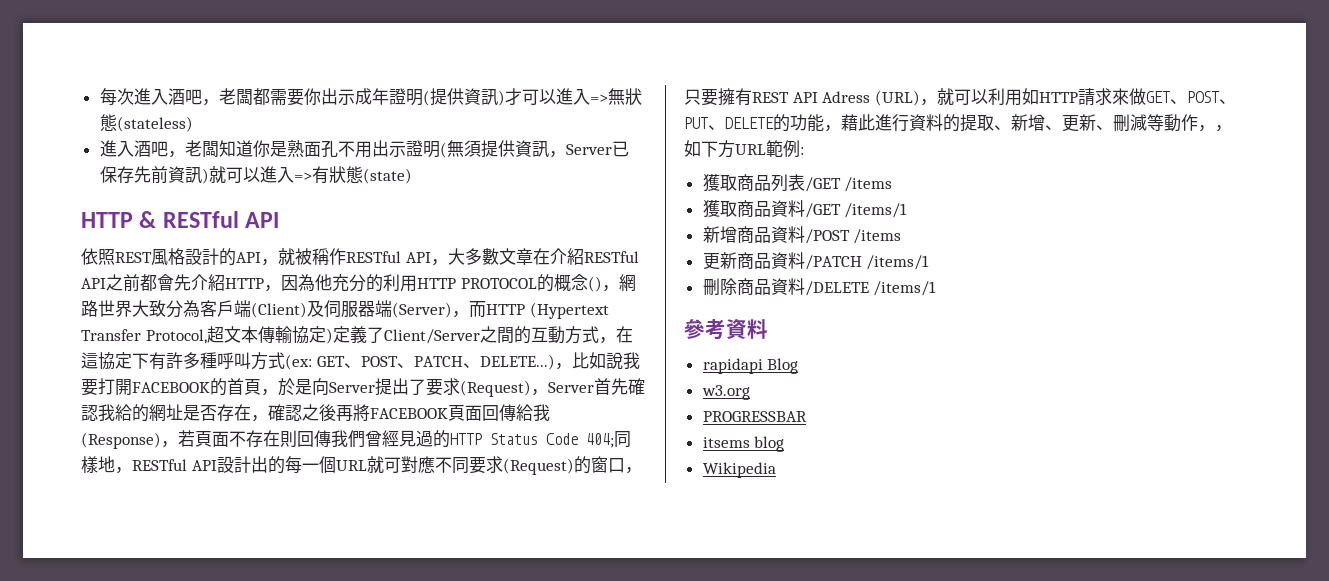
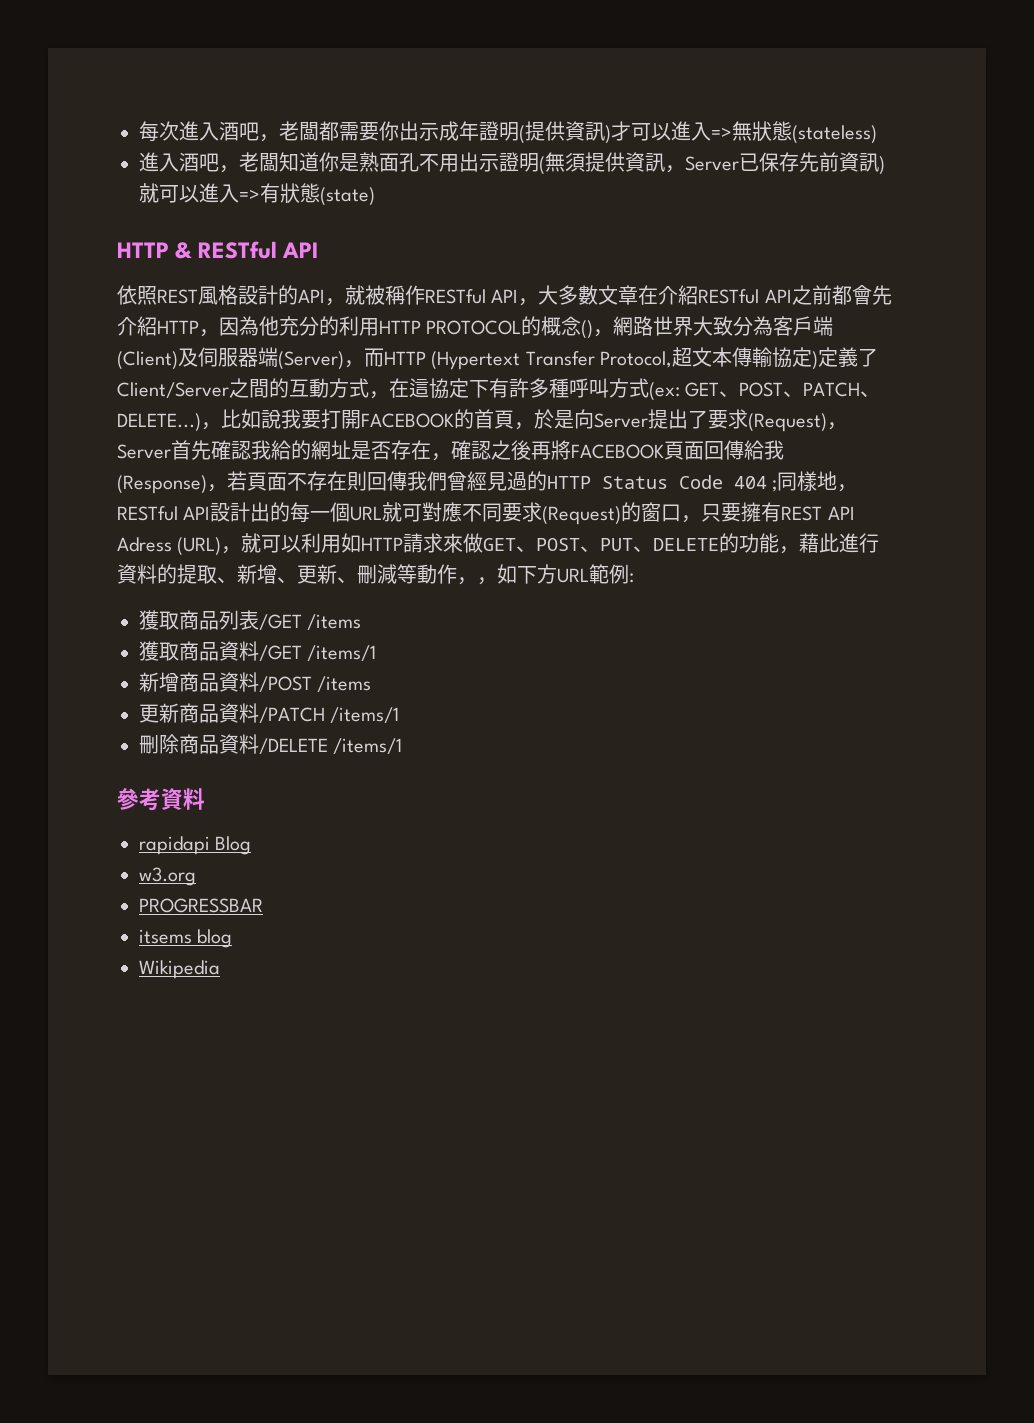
- ，比如說我要打開FACEBOOK的首頁，於是向Server提出了要求(Request)，Server首先確認我給的網址是否存在，確認之後再將FACEBOOK頁面回傳給我(Response)，若頁面不存在則回傳我們曾經見過的HTTP Status Code 404;
+ ，比如說我要打開FACEBOOK的首頁，於是向Server提出了要求(Request)，Server首先確認我給的網址是否存在，確認之後再將FACEBOOK頁面回傳給我(Response)，若頁面不存在則回傳我們曾經見過的HTTP Status Code 404 ;

